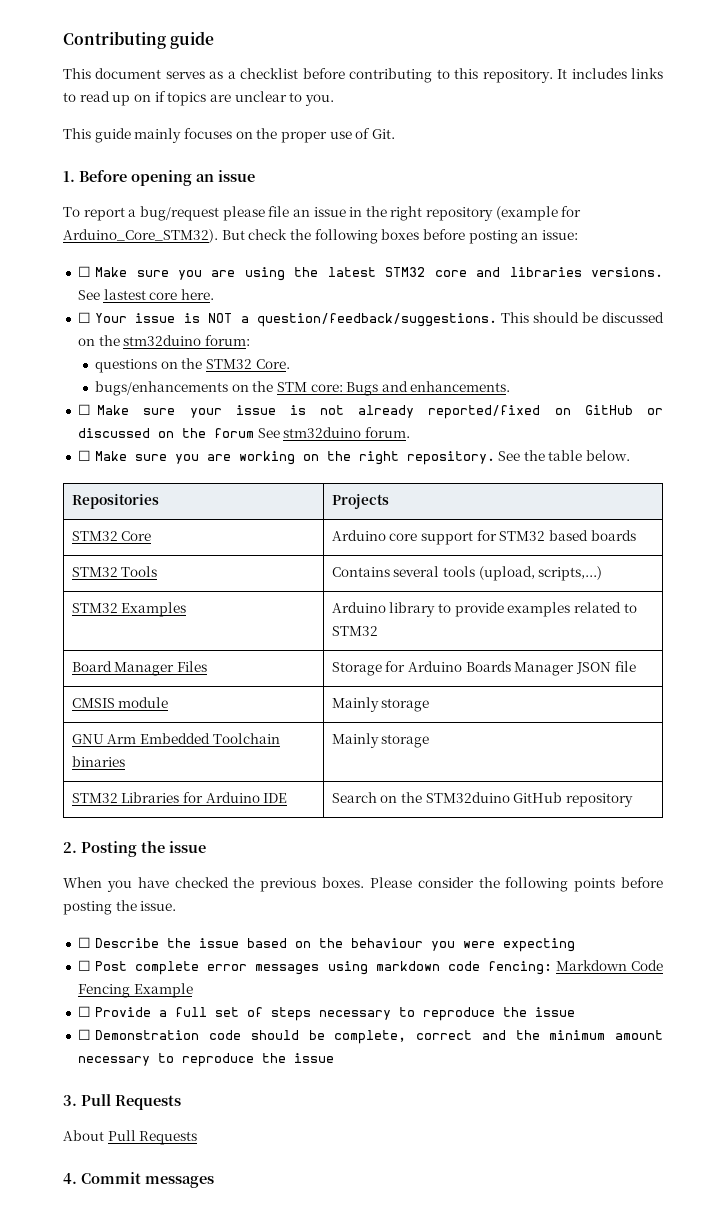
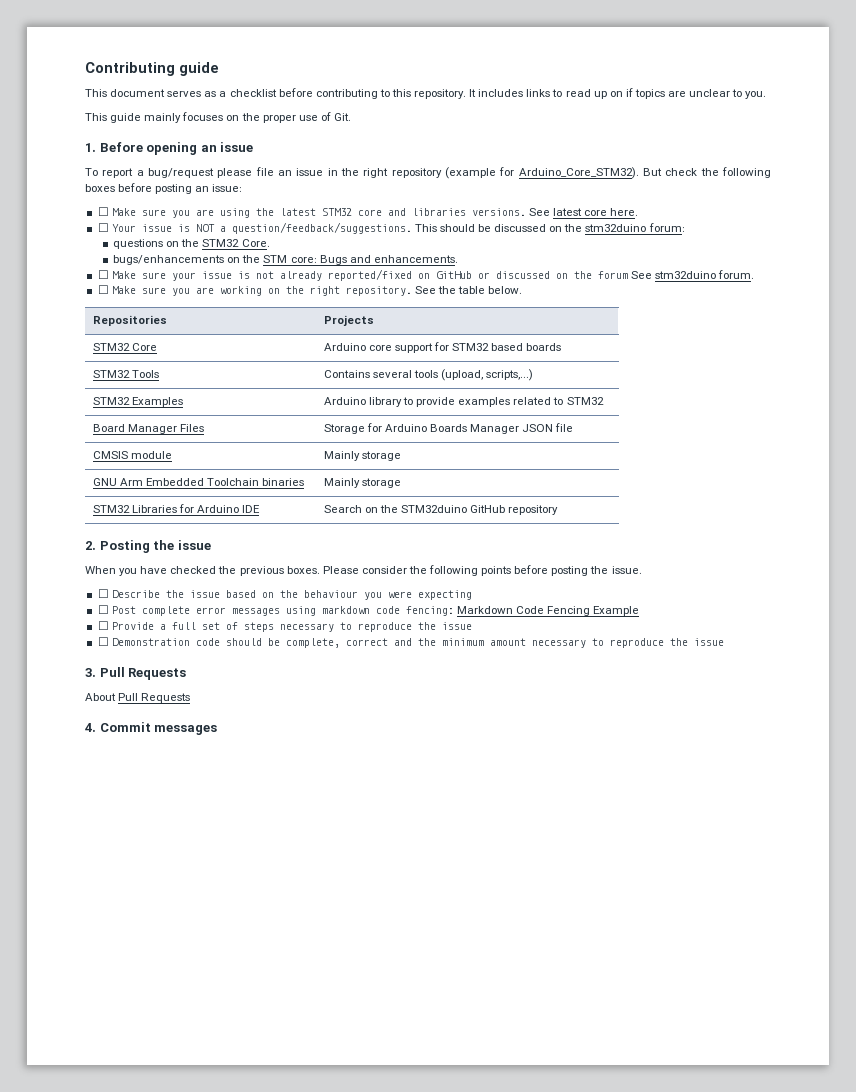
- See lastest core here.
+ See latest core here.

